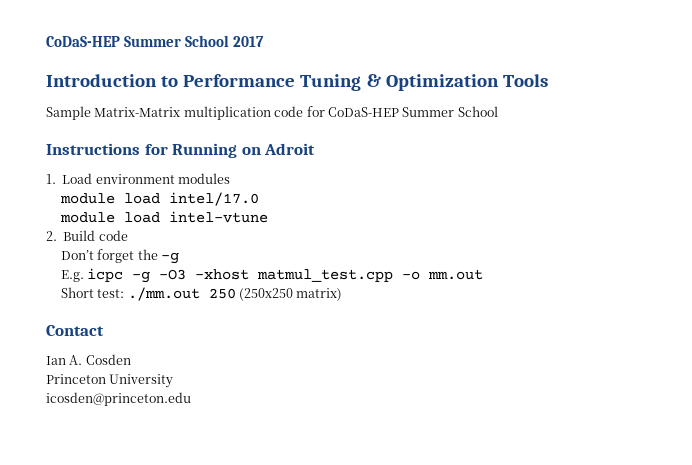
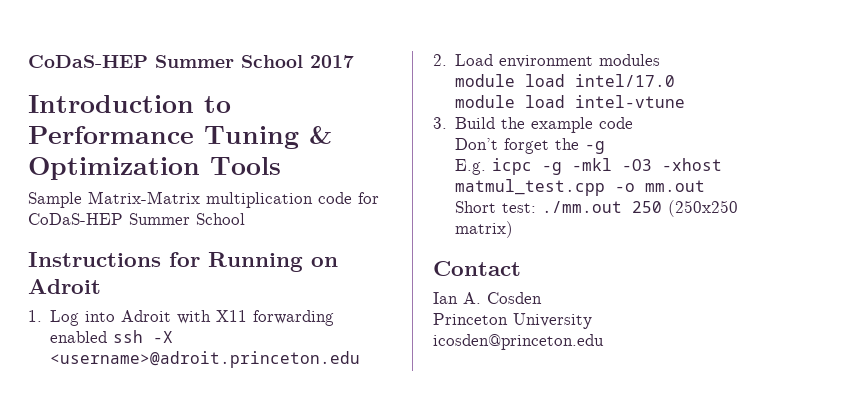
- 1. Load environment modules
+ 1. Log into Adroit with X11 forwarding enabled ssh -X <username>@adroit.princeton.edu
+ 2. Load environment modules
- 2. Build code
+ 3. Build the example code
- E.g. icpc -g -O3 -xhost matmul_test.cpp -o mm.out
+ E.g. icpc -g -mkl -O3 -xhost matmul_test.cpp -o mm.out

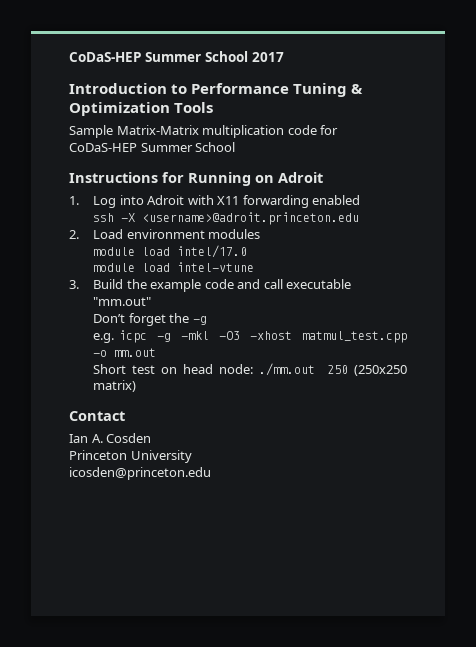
- 1. Log into Adroit with X11 forwarding enabled ssh -X <username>@adroit.princeton.edu
+ 1. Log into Adroit with X11 forwarding enabled
+ ssh -X <username>@adroit.princeton.edu
- 3. Build the example code
+ 3. Build the example code and call executable "mm.out"
- E.g. icpc -g -mkl -O3 -xhost matmul_test.cpp -o mm.out
+ e.g. icpc -g -mkl -O3 -xhost matmul_test.cpp -o mm.out
- Short test: ./mm.out 250 (250x250 matrix)
+ Short test on head node: ./mm.out 250 (250x250 matrix)

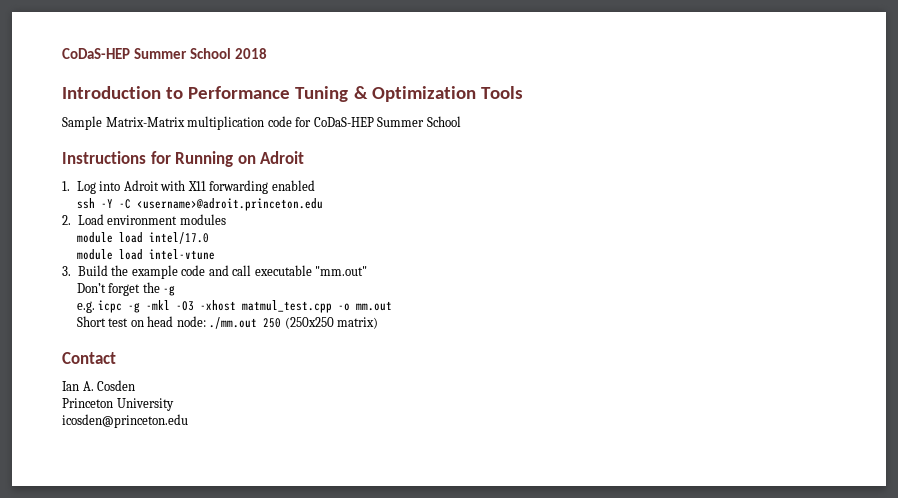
- CoDaS-HEP Summer School 2017
+ CoDaS-HEP Summer School 2018
- ssh -X <username>@adroit.princeton.edu
+ ssh -Y -C <username>@adroit.princeton.edu

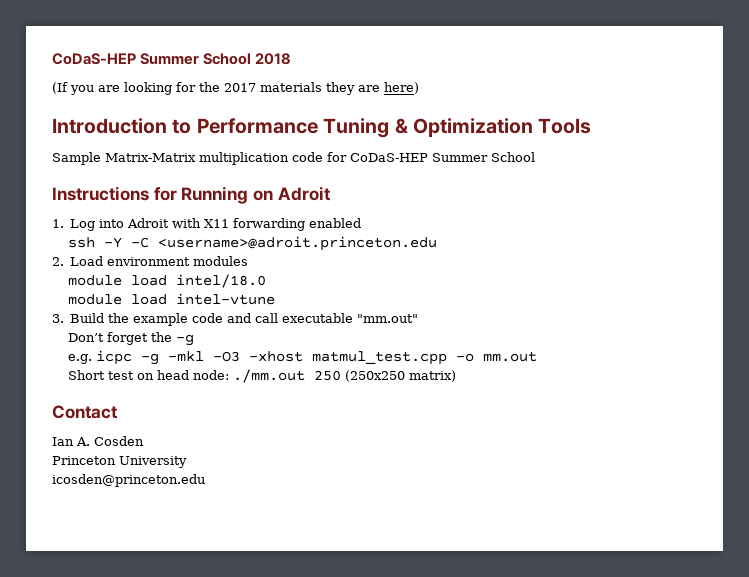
+ (If you are looking for the 2017 materials they are here)
- module load intel/17.0
+ module load intel/18.0

